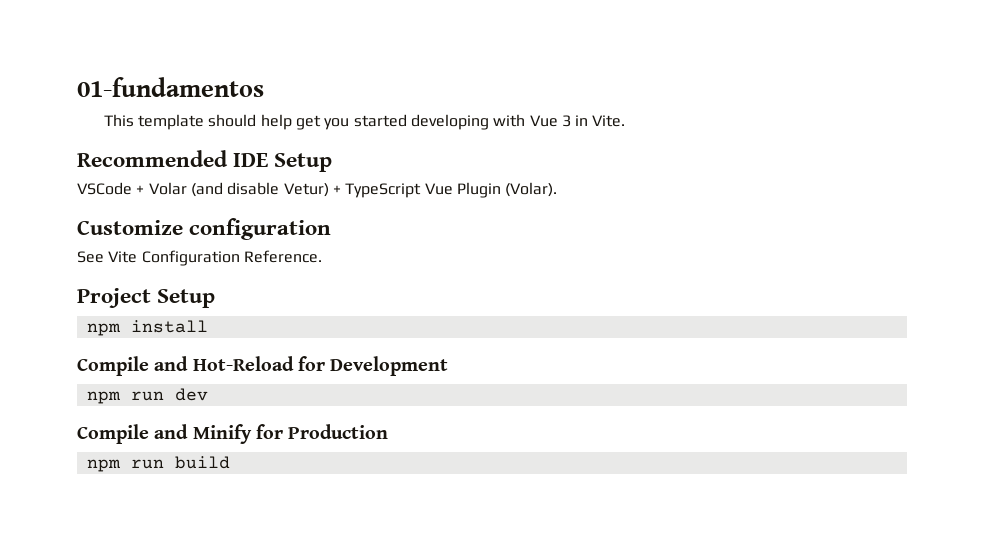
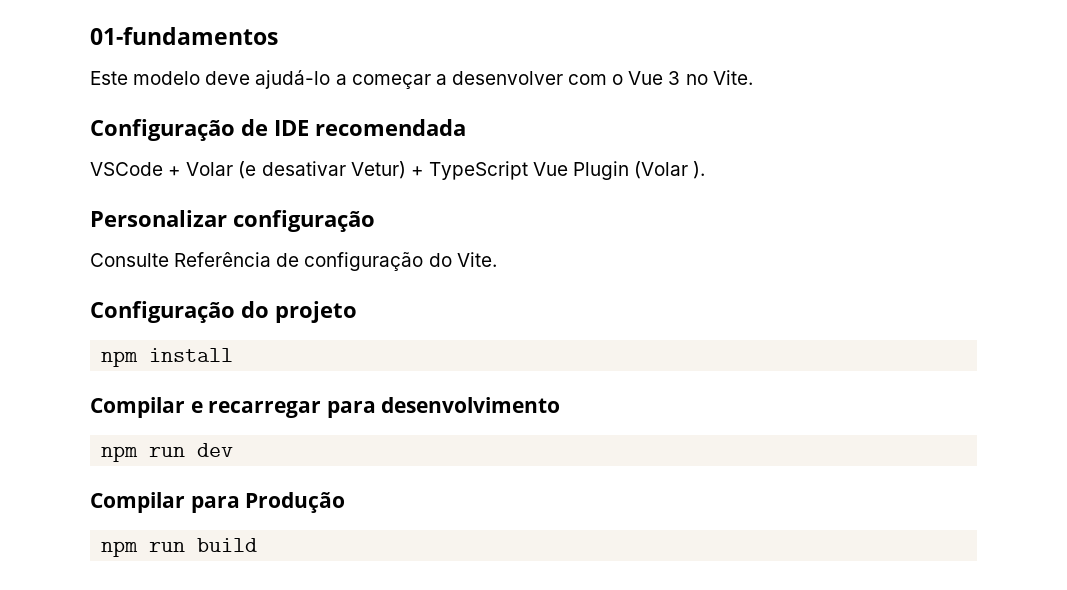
- This template should help get you started developing with Vue 3 in Vite.
- Recommended IDE Setup
+ Este modelo deve ajudá-lo a começar a desenvolver com o Vue 3 no Vite.
+ Configuração de IDE recomendada
- VSCode + Volar (and disable Vetur) + TypeScript Vue Plugin (Volar).
- Customize configuration
- See Vite Configuration Reference.
- Project Setup
+ VSCode + Volar (e desativar Vetur) + TypeScript Vue Plugin (Volar ).
+ Personalizar configuração
+ Consulte Referência de configuração do Vite.
+ Configuração do projeto
  npm install
- Compile and Hot-Reload for Development
+ Compilar e recarregar para desenvolvimento
  npm run dev
- Compile and Minify for Production
+ Compilar para Produção

